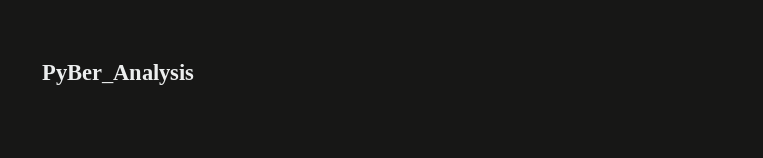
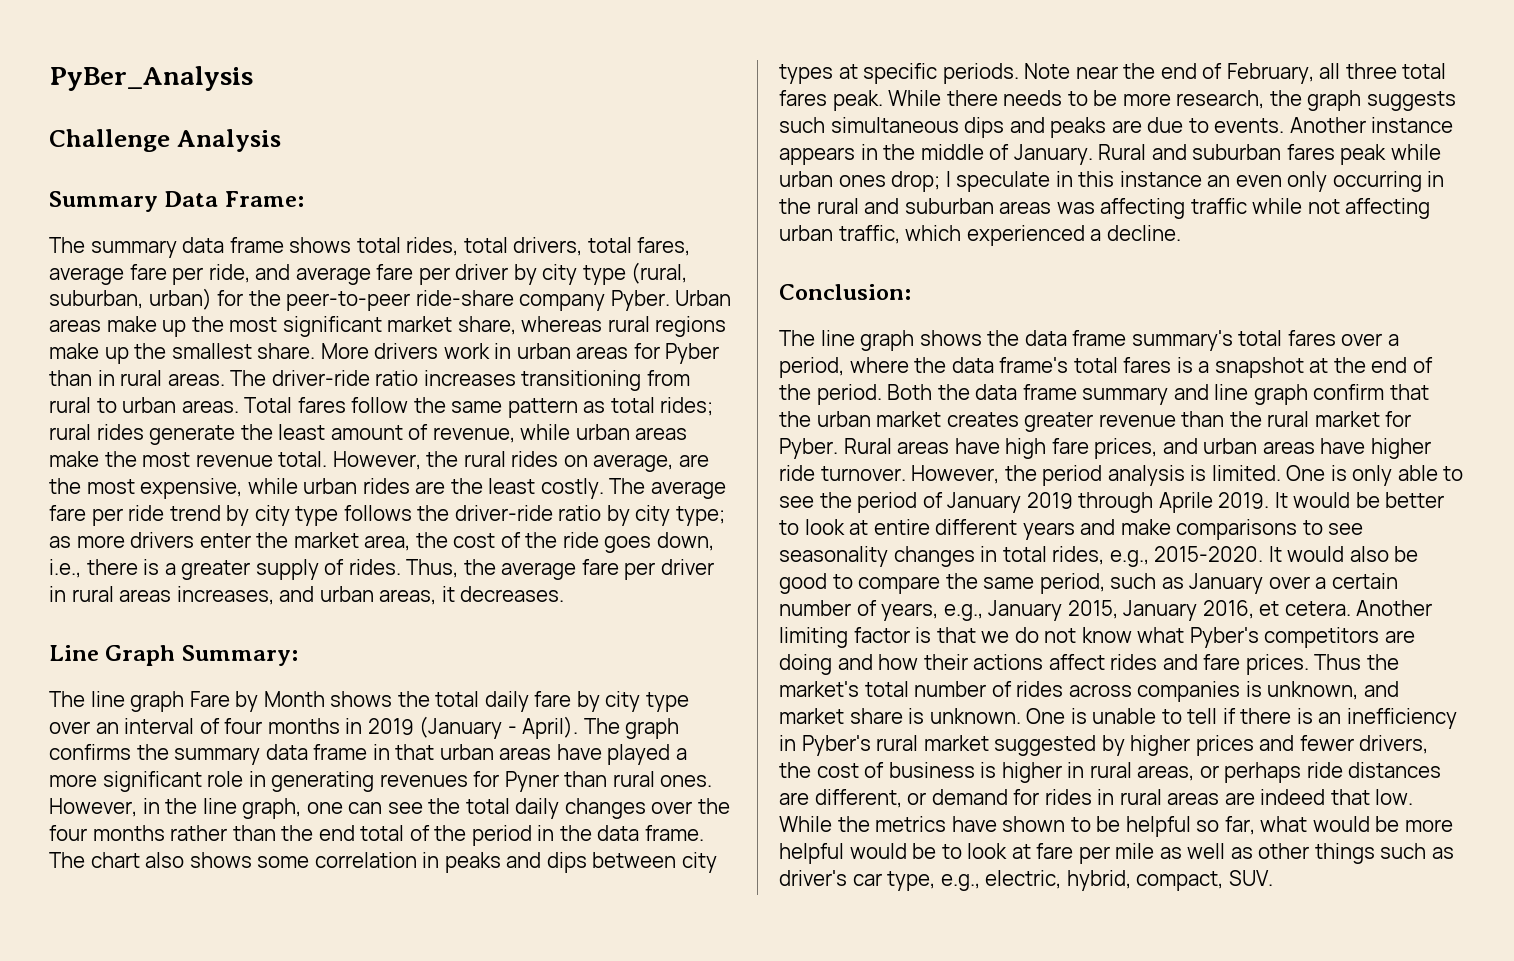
+ Challenge Analysis
+ Summary Data Frame:
+ The summary data frame shows total rides, total drivers, total fares, average fare per ride, and average fare per driver by city type (rural, suburban, urban) for the peer-to-peer ride-share company Pyber. Urban areas make up the most significant market share, whereas rural regions make up the smallest share. More drivers work in urban areas for Pyber than in rural areas. The driver-ride ratio increases transitioning from rural to urban areas. Total fares follow the same pattern as total rides; rural rides generate the least amount of revenue, while urban areas make the most revenue total. However, the rural rides on average, are the most expensive, while urban rides are the least costly. The average fare per ride trend by city type follows the driver-ride ratio by city type; as more drivers enter the market area, the cost of the ride goes down, i.e., there is a greater supply of rides. Thus, the average fare per driver in rural areas increases, and urban areas, it decreases.
+ Line Graph Summary:
+ The line graph Fare by Month shows the total daily fare by city type over an interval of four months in 2019 (January - April). The graph confirms the summary data frame in that urban areas have played a more significant role in generating revenues for Pyner than rural ones. However, in the line graph, one can see the total daily changes over the four months rather than the end total of the period in the data frame. The chart also shows some correlation in peaks and dips between city types at specific periods. Note near the end of February, all three total fares peak. While there needs to be more research, the graph suggests such simultaneous dips and peaks are due to events. Another instance appears in the middle of January. Rural and suburban fares peak while urban ones drop; I speculate in this instance an even only occurring in the rural and suburban areas was affecting traffic while not affecting urban traffic, which experienced a decline.
+ Conclusion:
+ The line graph shows the data frame summary's total fares over a period, where the data frame's total fares is a snapshot at the end of the period. Both the data frame summary and line graph confirm that the urban market creates greater revenue than the rural market for Pyber. Rural areas have high fare prices, and urban areas have higher ride turnover. However, the period analysis is limited. One is only able to see the period of January 2019 through Aprile 2019. It would be better to look at entire different years and make comparisons to see seasonality changes in total rides, e.g., 2015-2020. It would also be good to compare the same period, such as January over a certain number of years, e.g., January 2015, January 2016, et cetera. Another limiting factor is that we do not know what Pyber's competitors are doing and how their actions affect rides and fare prices. Thus the market's total number of rides across companies is unknown, and market share is unknown. One is unable to tell if there is an inefficiency in Pyber's rural market suggested by higher prices and fewer drivers, the cost of business is higher in rural areas, or perhaps ride distances are different, or demand for rides in rural areas are indeed that low. While the metrics have shown to be helpful so far, what would be more helpful would be to look at fare per mile as well as other things such as driver's car type, e.g., electric, hybrid, compact, SUV.

